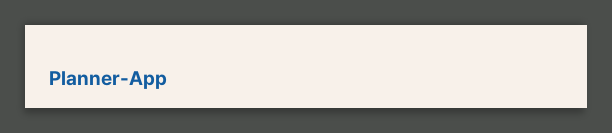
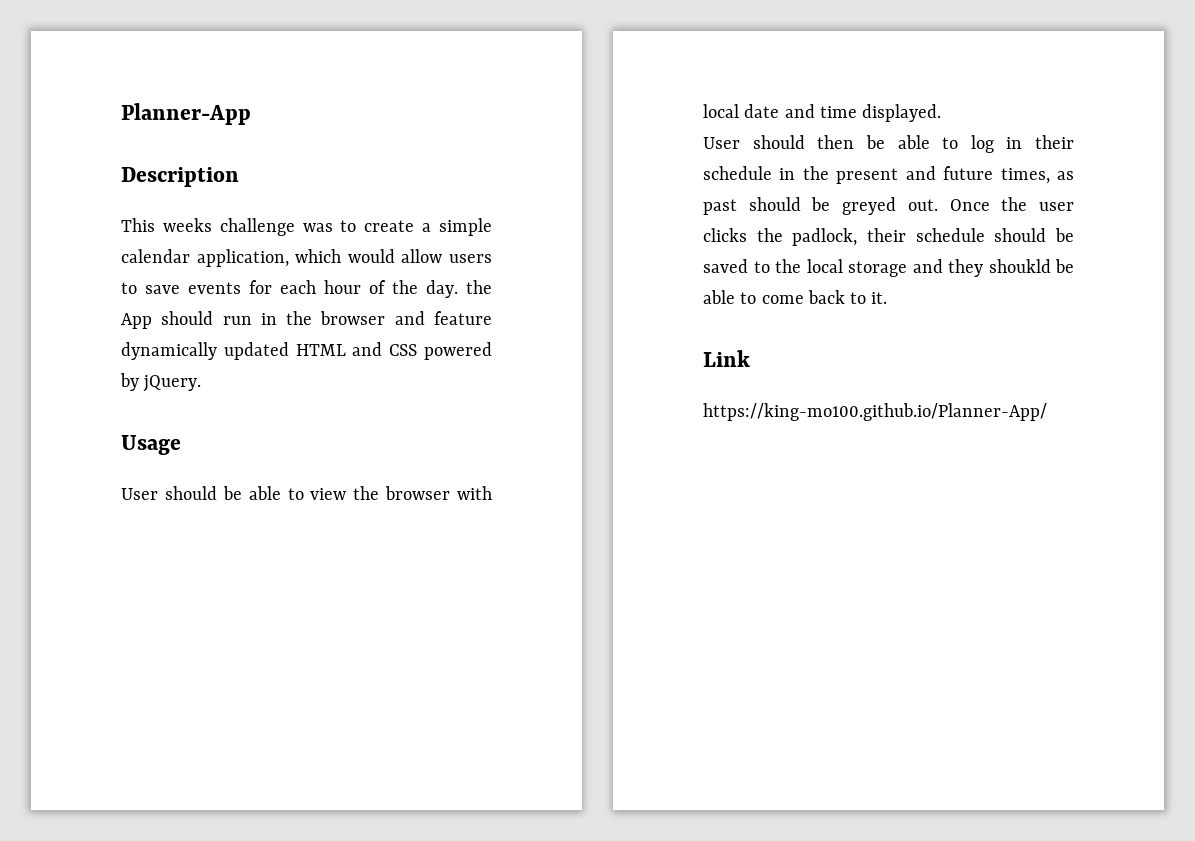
+ Description
+ This weeks challenge was to create a simple calendar application, which would allow users to save events for each hour of the day. the App should run in the browser and feature dynamically updated HTML and CSS powered by jQuery.
+ Usage
+ User should be able to view the browser with local date and time displayed.
+ User should then be able to log in their schedule in the present and future times, as past should be greyed out. Once the user clicks the padlock, their schedule should be saved to the local storage and they shoukld be able to come back to it.
+ Link
+ https://king-mo100.github.io/Planner-App/

